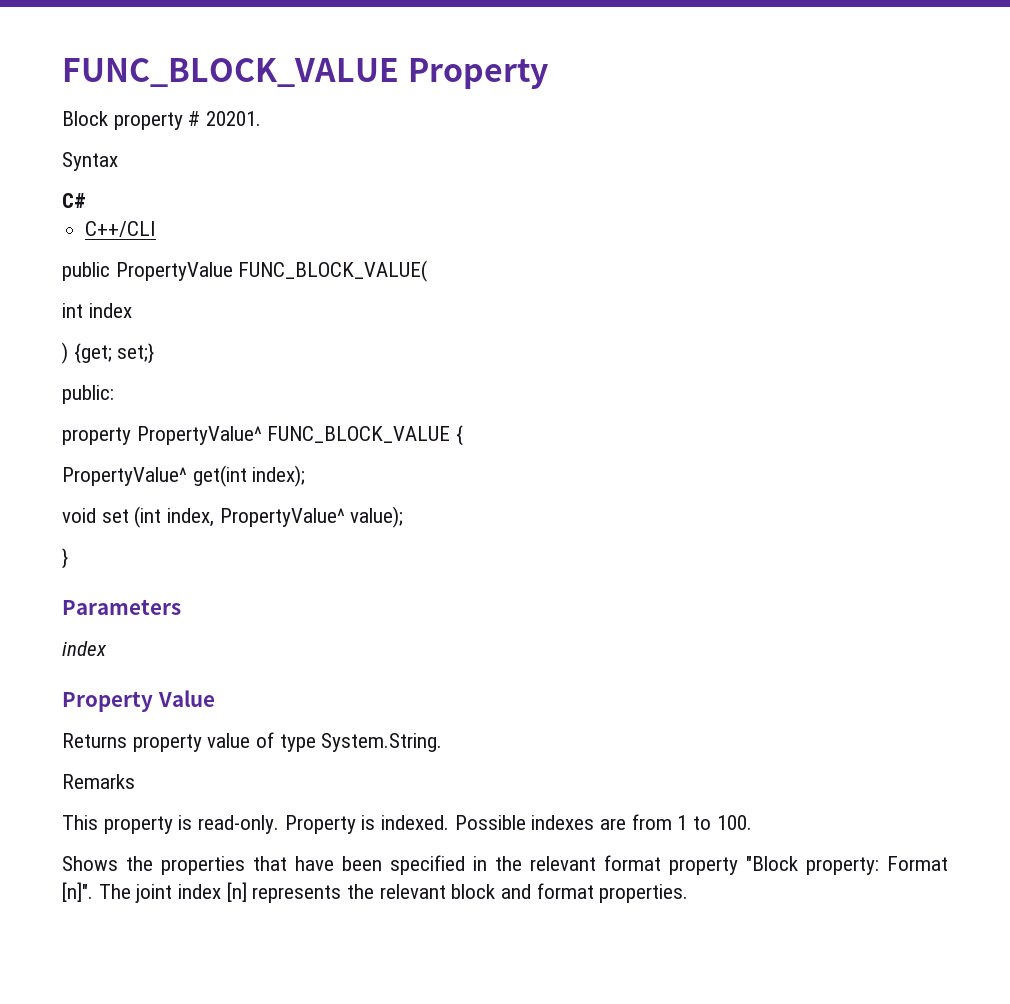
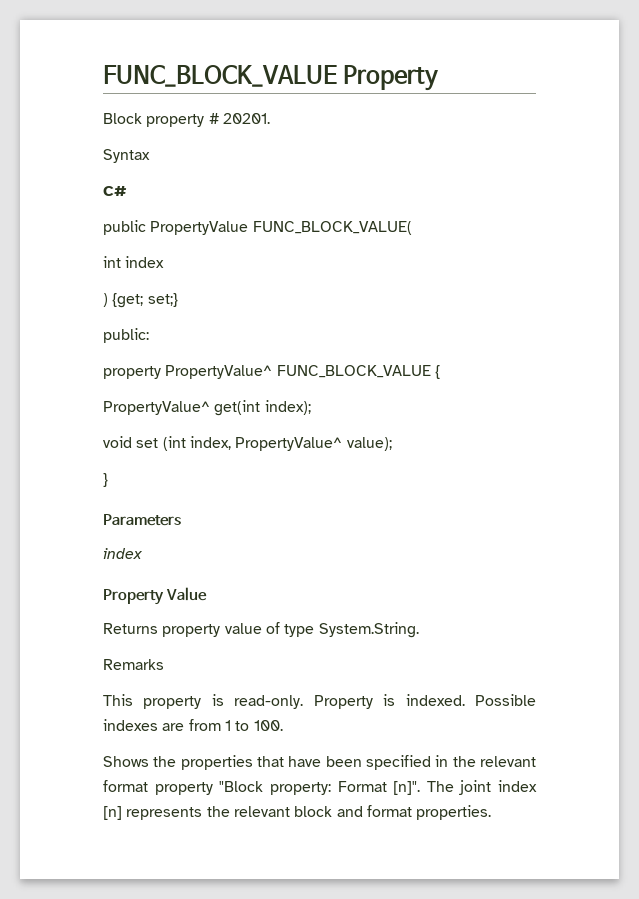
- C++/CLI

